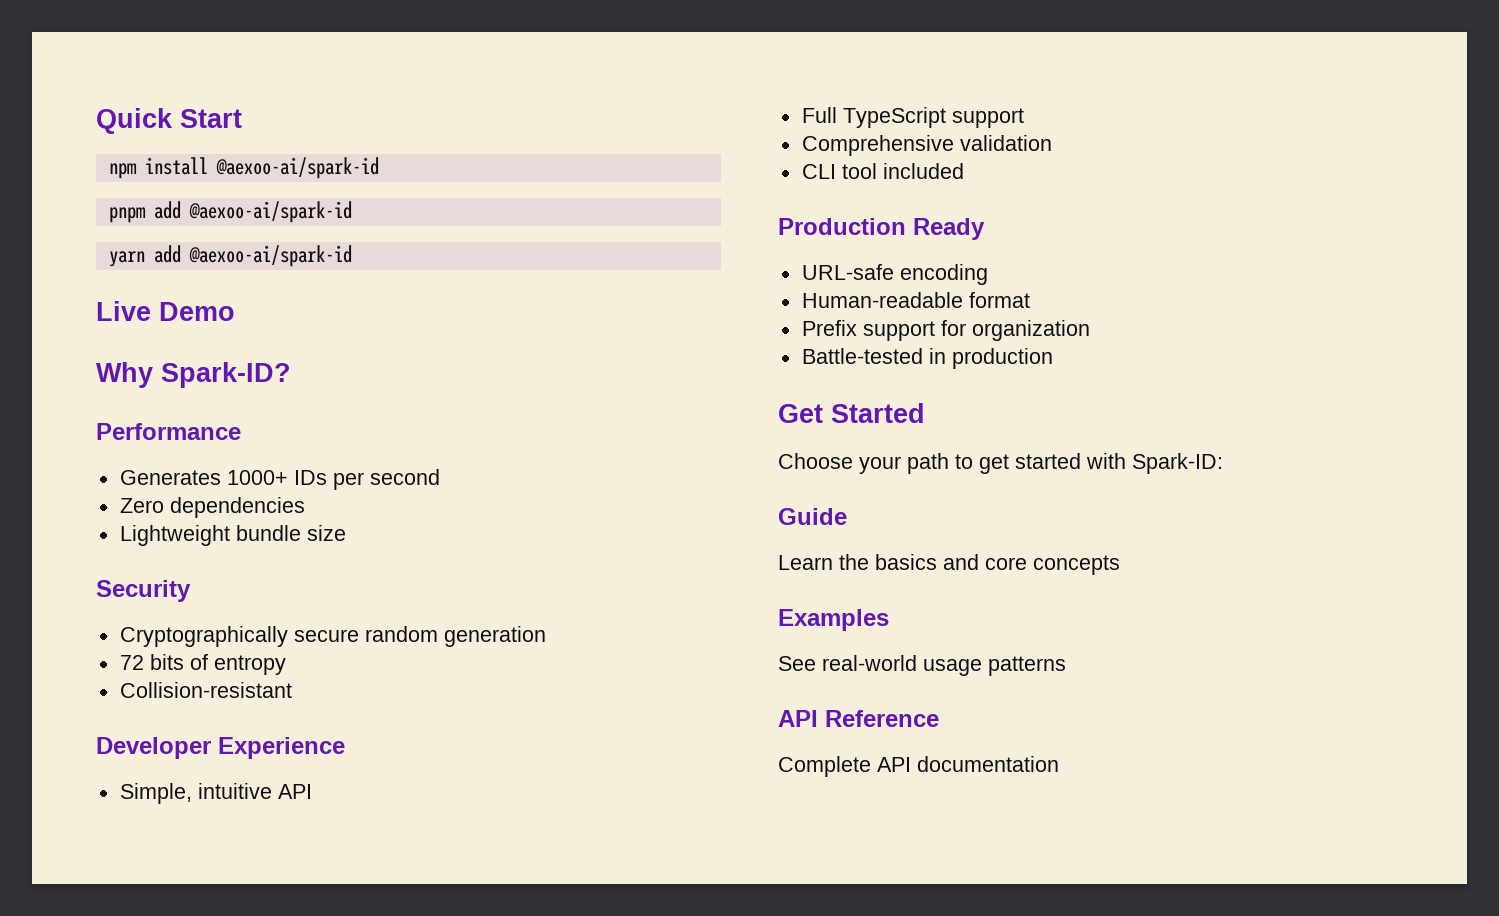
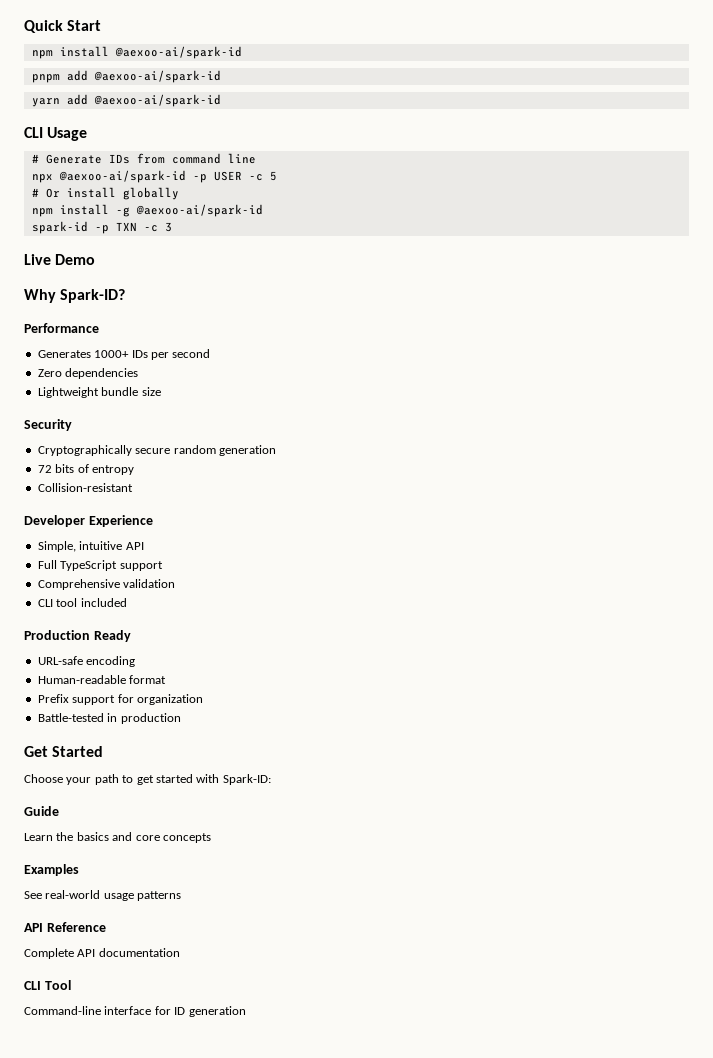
+ CLI Usage
+ # Generate IDs from command line
+ npx @aexoo-ai/spark-id -p USER -c 5
+ # Or install globally
+ npm install -g @aexoo-ai/spark-id
+ spark-id -p TXN -c 3
+ CLI Tool
+ Command-line interface for ID generation

